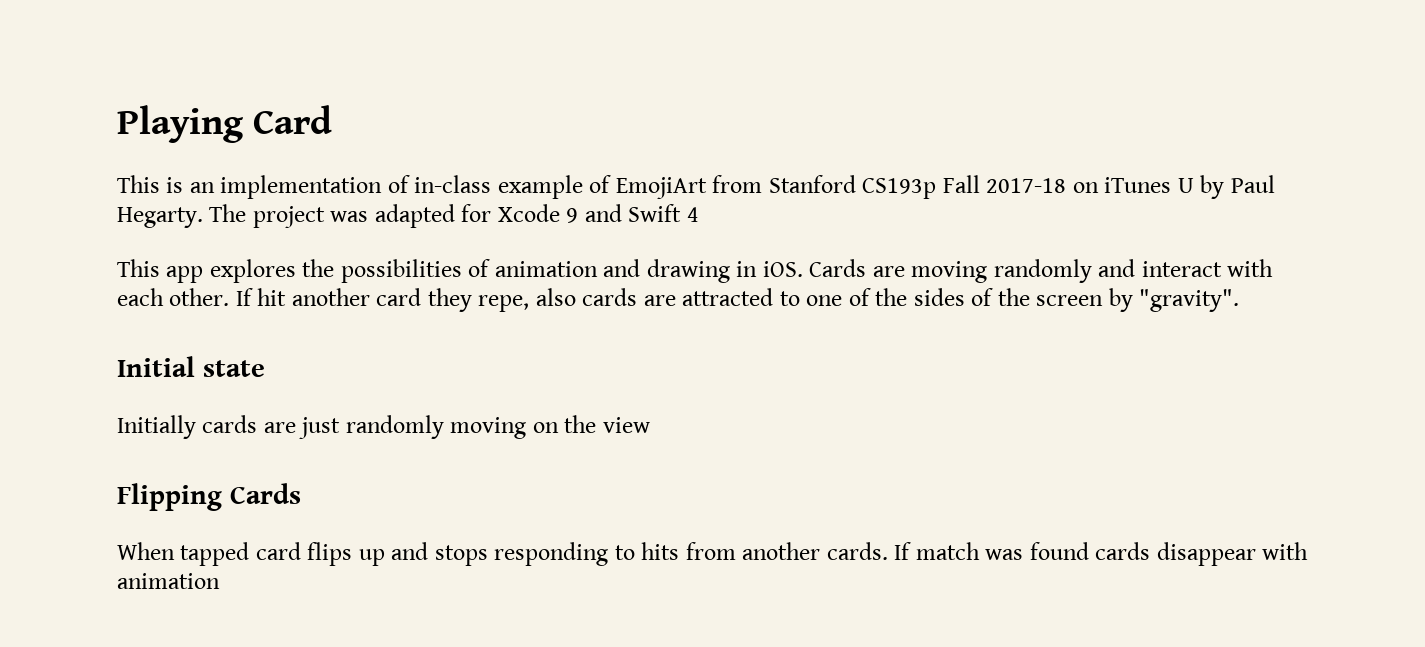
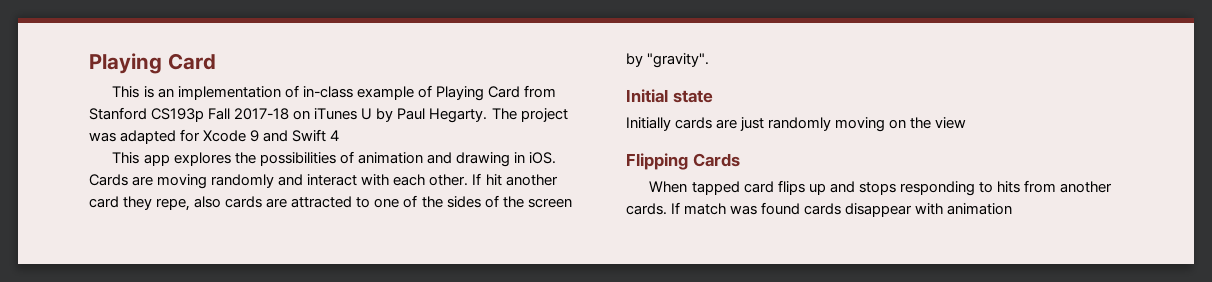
- This is an implementation of in-class example of EmojiArt from Stanford CS193p Fall 2017-18 on iTunes U by Paul Hegarty.
+ This is an implementation of in-class example of Playing Card from Stanford CS193p Fall 2017-18 on iTunes U by Paul Hegarty.

